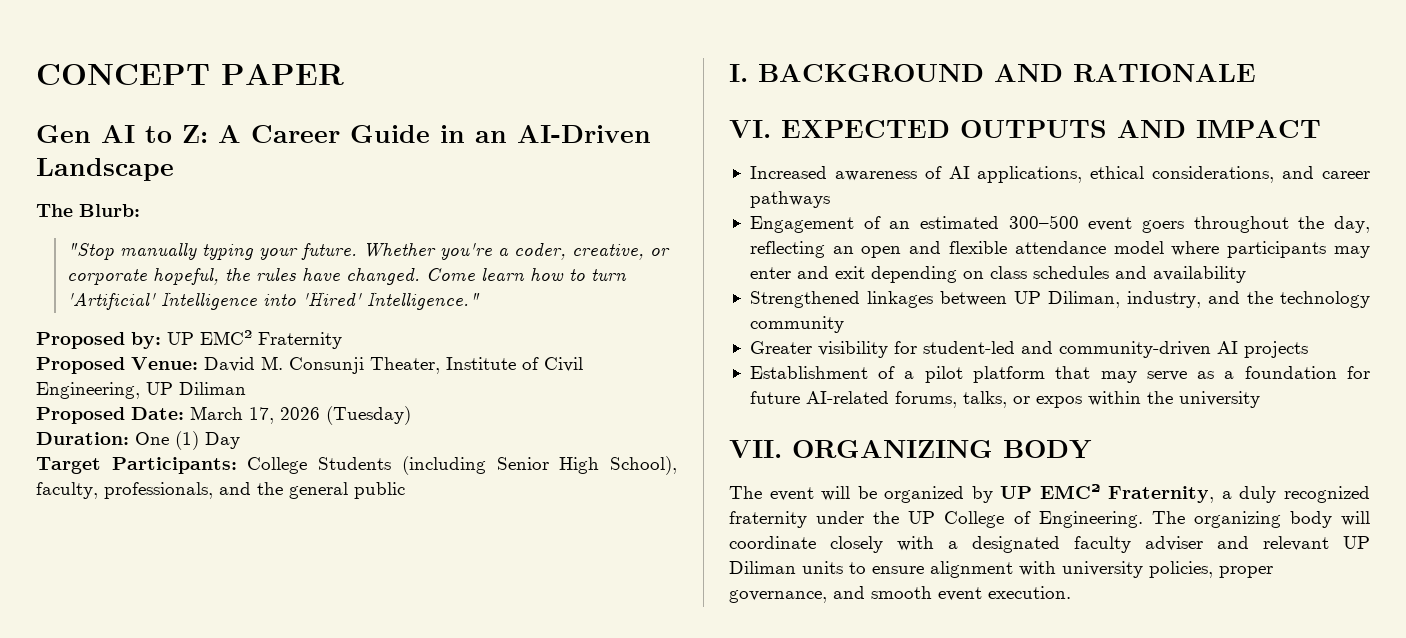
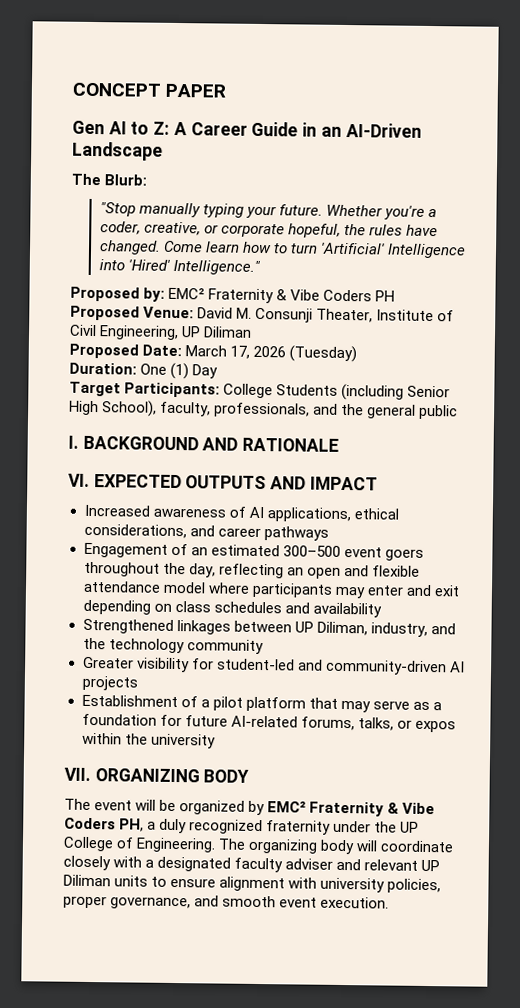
- Proposed by: UP EMC² Fraternity
+ Proposed by: EMC² Fraternity & Vibe Coders PH
- The event will be organized by UP EMC² Fraternity, a duly recognized fraternity under the UP College of Engineering.
+ The event will be organized by EMC² Fraternity & Vibe Coders PH, a duly recognized fraternity under the UP College of Engineering.

